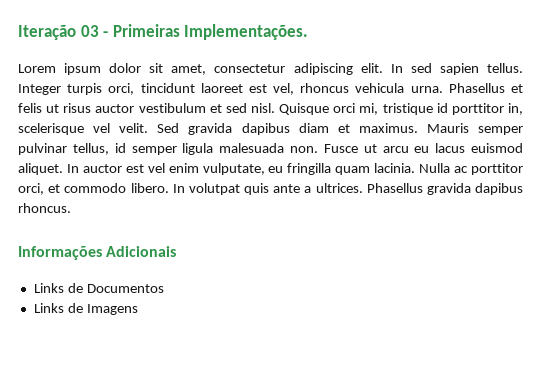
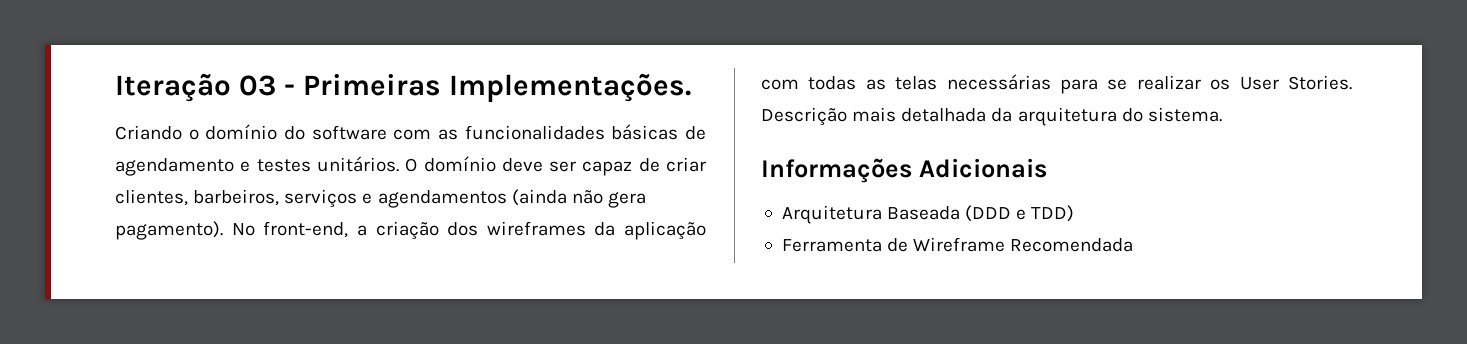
- Lorem ipsum dolor sit amet, consectetur adipiscing elit. In sed sapien tellus. Integer turpis orci, tincidunt laoreet est vel, rhoncus vehicula urna. Phasellus et felis ut risus auctor vestibulum et sed nisl. Quisque orci mi, tristique id porttitor in, scelerisque vel velit. Sed gravida dapibus diam et maximus. Mauris semper pulvinar tellus, id semper ligula malesuada non. Fusce ut arcu eu lacus euismod aliquet. In auctor est vel enim vulputate, eu fringilla quam lacinia. Nulla ac porttitor orci, et commodo libero. In volutpat quis ante a ultrices. Phasellus gravida dapibus rhoncus.
+ Criando o domínio do software com as funcionalidades básicas de agendamento e testes unitários. O domínio deve ser capaz de criar clientes, barbeiros, serviços e agendamentos (ainda não gera pagamento). No front-end, a criação dos wireframes da aplicação com todas as telas necessárias para se realizar os User Stories. Descrição mais detalhada da arquitetura do sistema.
  Informações Adicionais
- Links de Documentos
- Links de Imagens
+ Arquitetura Baseada (DDD e TDD)
+ Ferramenta de Wireframe Recomendada

